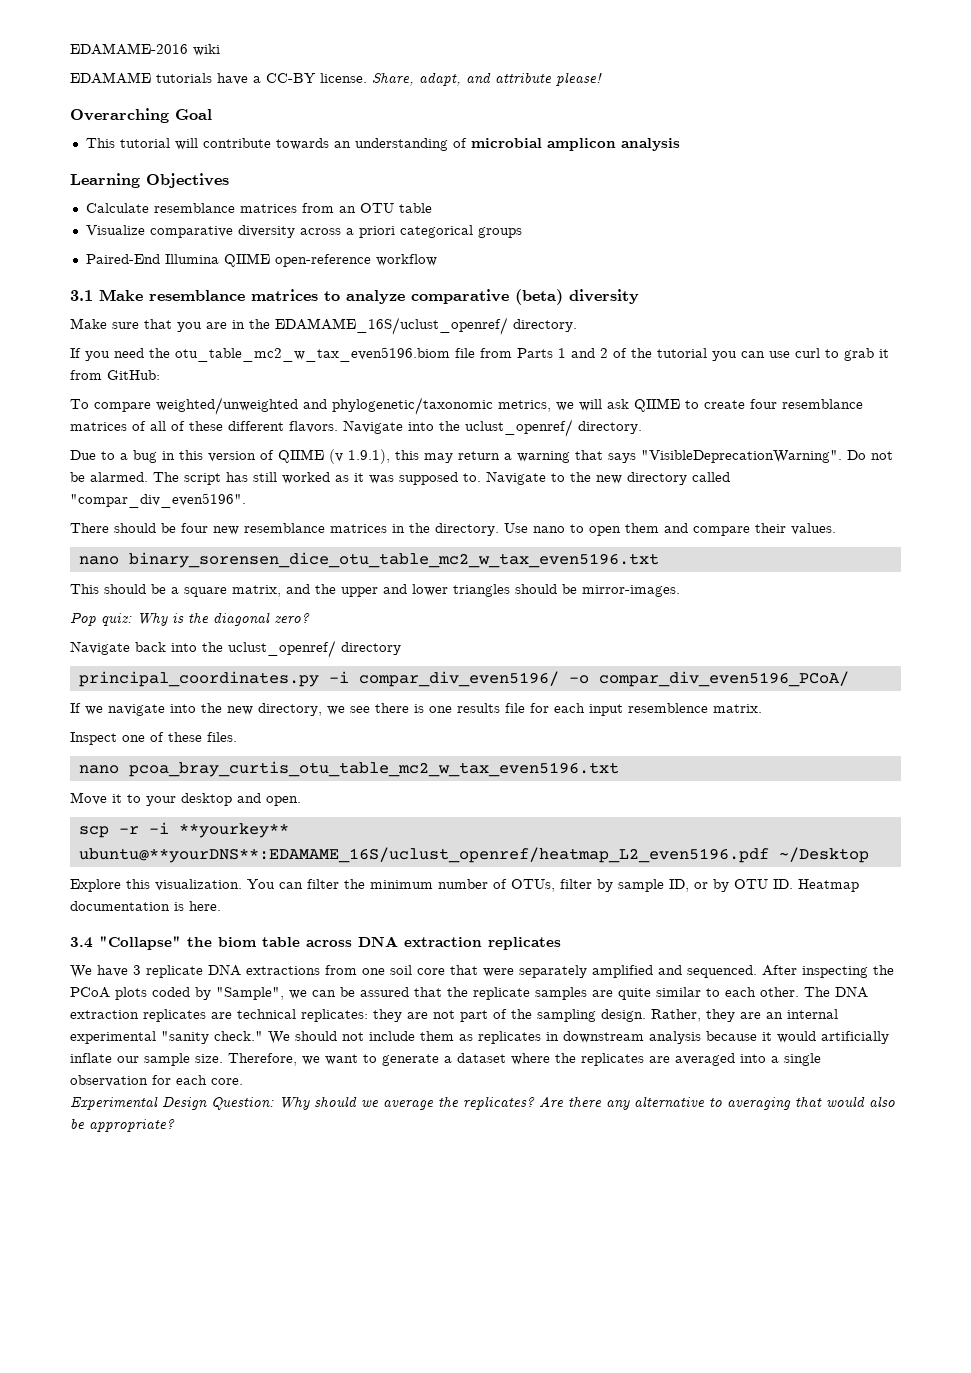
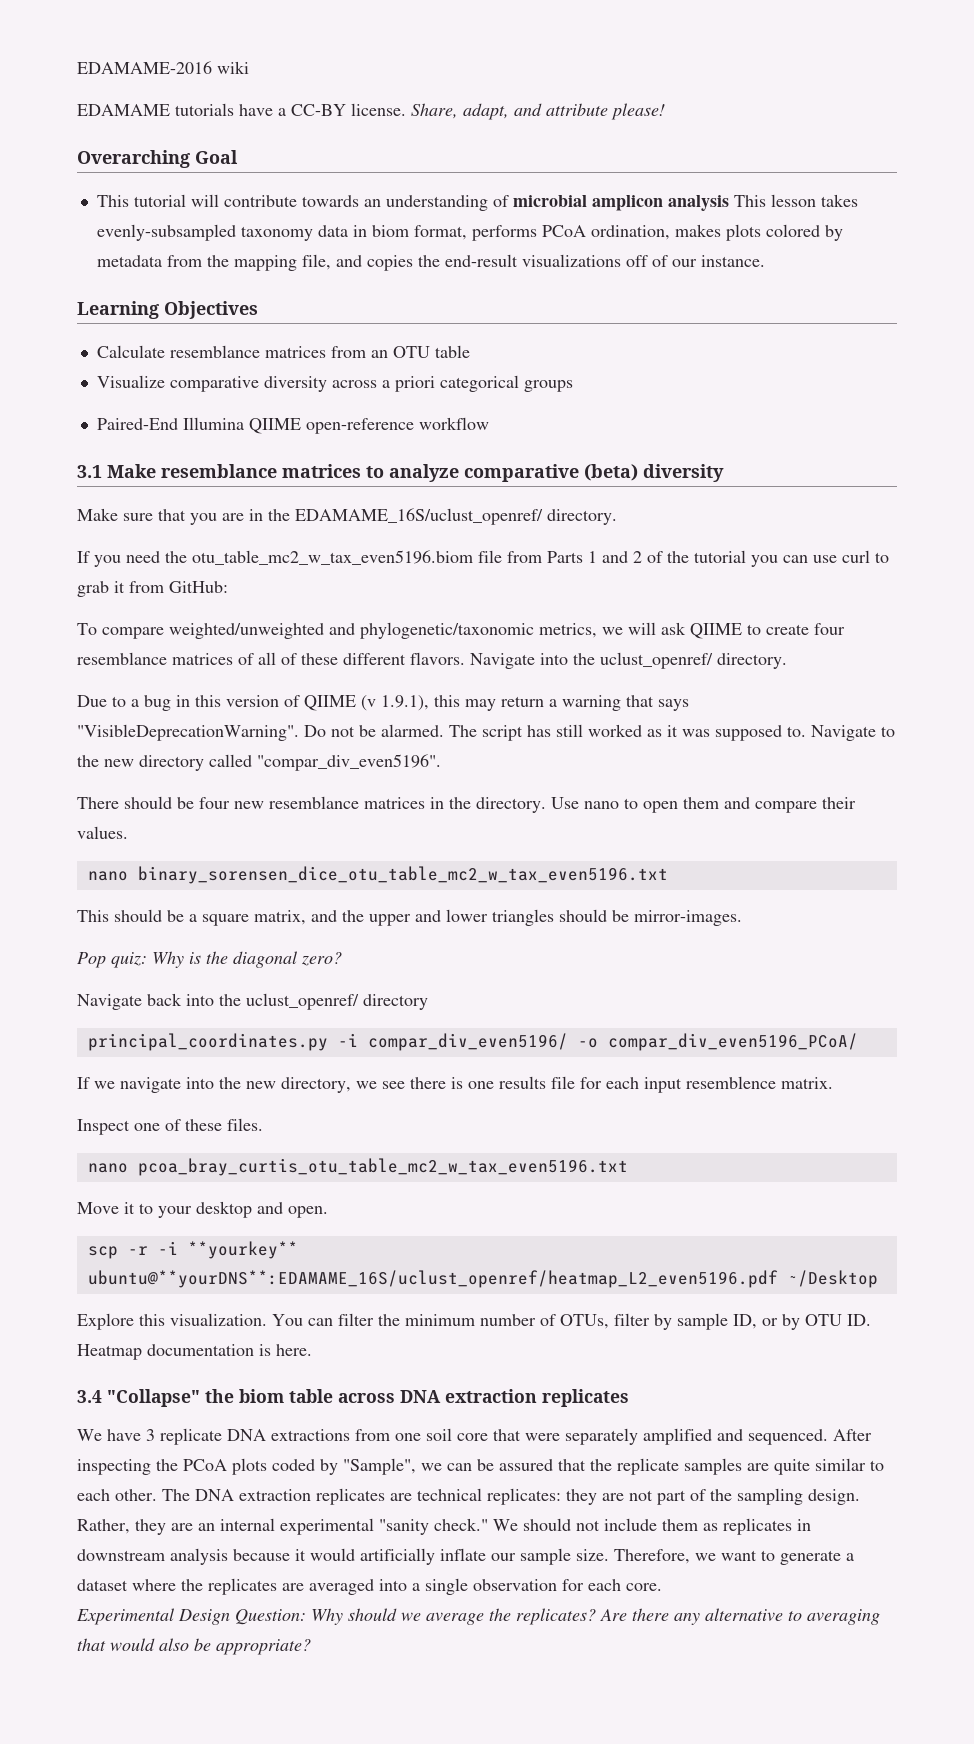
- This tutorial will contribute towards an understanding of microbial amplicon analysis
+ This tutorial will contribute towards an understanding of microbial amplicon analysis This lesson takes evenly-subsampled taxonomy data in biom format, performs PCoA ordination, makes plots colored by metadata from the mapping file, and copies the end-result visualizations off of our instance.

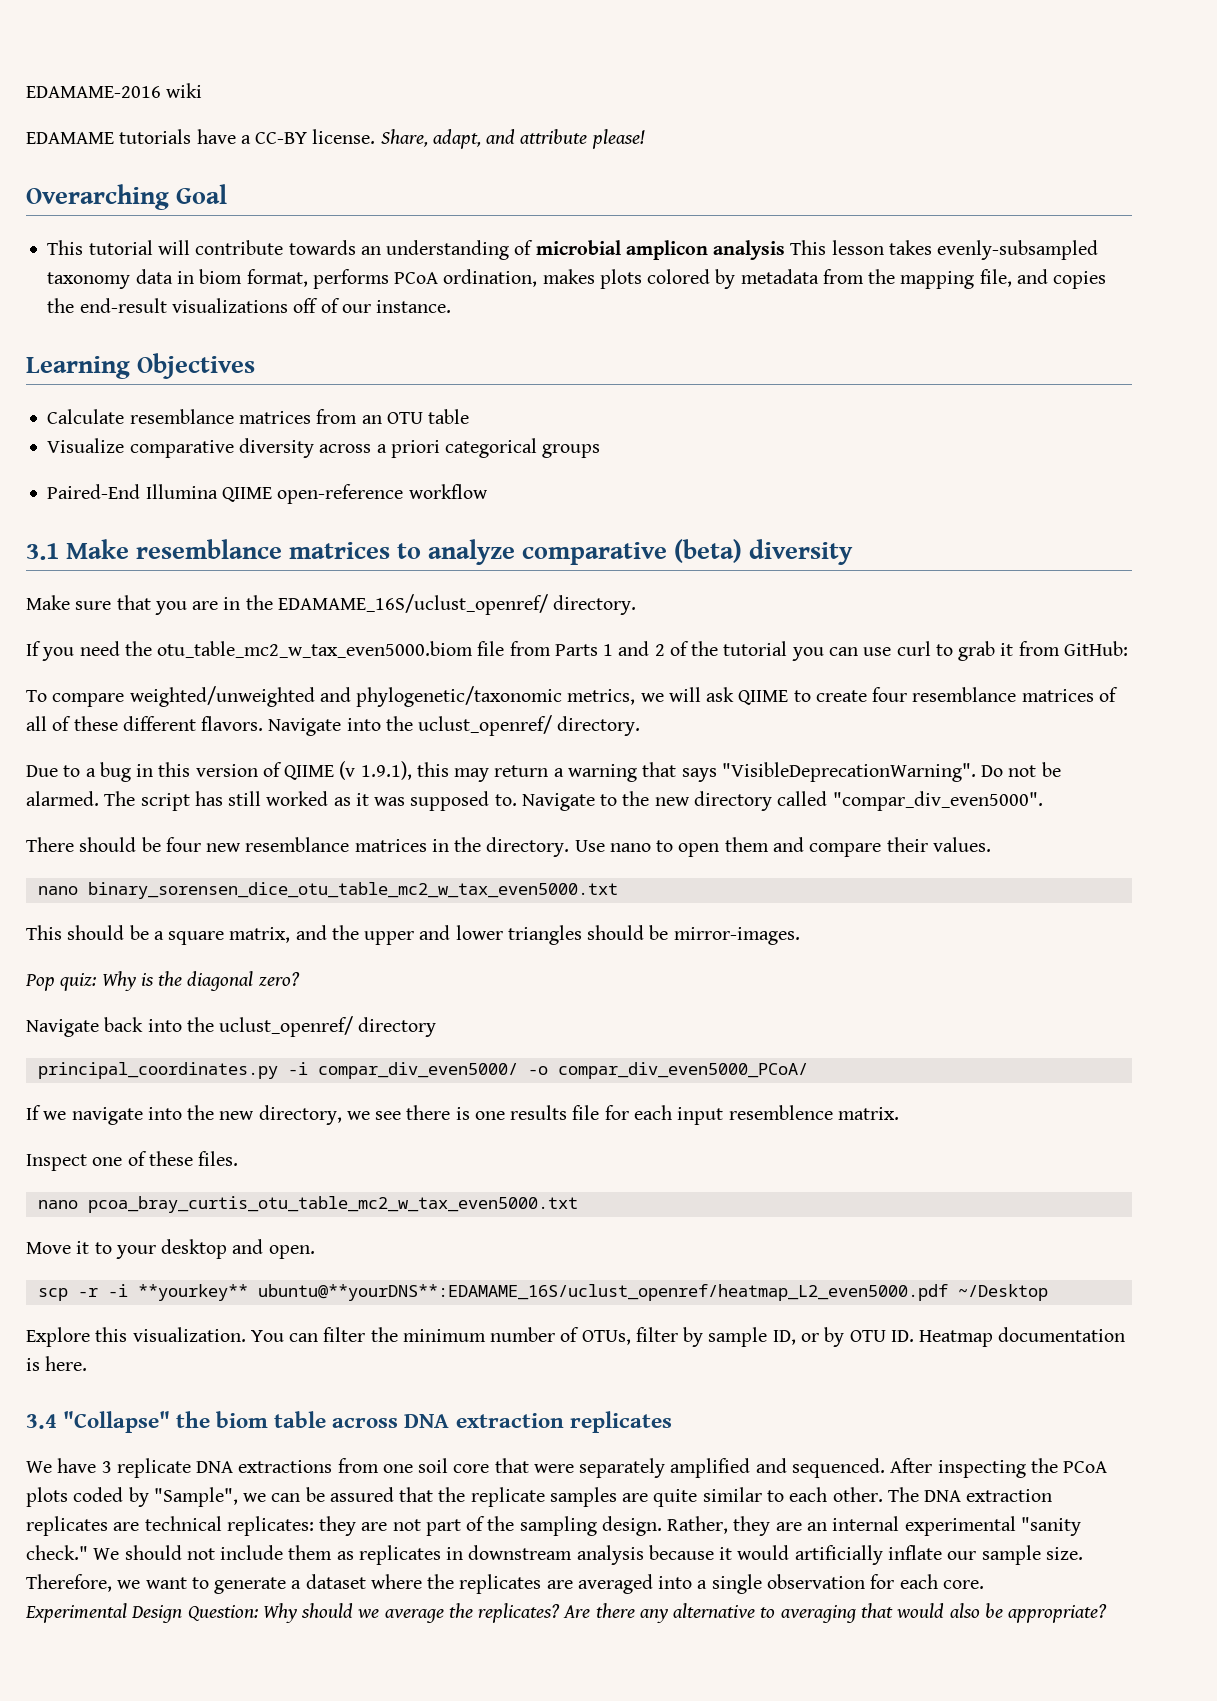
- If you need the otu_table_mc2_w_tax_even5196.biom file from Parts 1 and 2 of the tutorial you can use curl to grab it from GitHub:
+ If you need the otu_table_mc2_w_tax_even5000.biom file from Parts 1 and 2 of the tutorial you can use curl to grab it from GitHub:
- Navigate to the new directory called "compar_div_even5196".
+ Navigate to the new directory called "compar_div_even5000".
- nano binary_sorensen_dice_otu_table_mc2_w_tax_even5196.txt
+ nano binary_sorensen_dice_otu_table_mc2_w_tax_even5000.txt
- principal_coordinates.py -i compar_div_even5196/ -o compar_div_even5196_PCoA/
+ principal_coordinates.py -i compar_div_even5000/ -o compar_div_even5000_PCoA/
- nano pcoa_bray_curtis_otu_table_mc2_w_tax_even5196.txt
+ nano pcoa_bray_curtis_otu_table_mc2_w_tax_even5000.txt
- scp -r -i **yourkey** ubuntu@**yourDNS**:EDAMAME_16S/uclust_openref/heatmap_L2_even5196.pdf ~/Desktop
+ scp -r -i **yourkey** ubuntu@**yourDNS**:EDAMAME_16S/uclust_openref/heatmap_L2_even5000.pdf ~/Desktop

